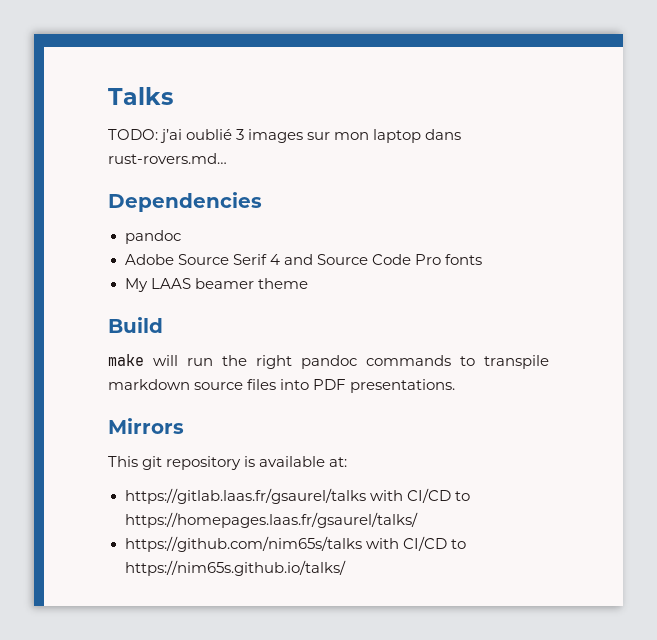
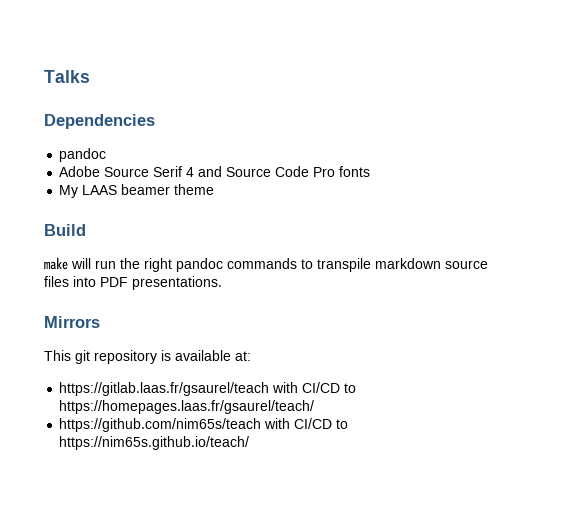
- TODO: j’ai oublié 3 images sur mon laptop dans rust-rovers.md…
- https://gitlab.laas.fr/gsaurel/talks with CI/CD to https://homepages.laas.fr/gsaurel/talks/
- https://github.com/nim65s/talks with CI/CD to https://nim65s.github.io/talks/
+ https://gitlab.laas.fr/gsaurel/teach with CI/CD to https://homepages.laas.fr/gsaurel/teach/
+ https://github.com/nim65s/teach with CI/CD to https://nim65s.github.io/teach/

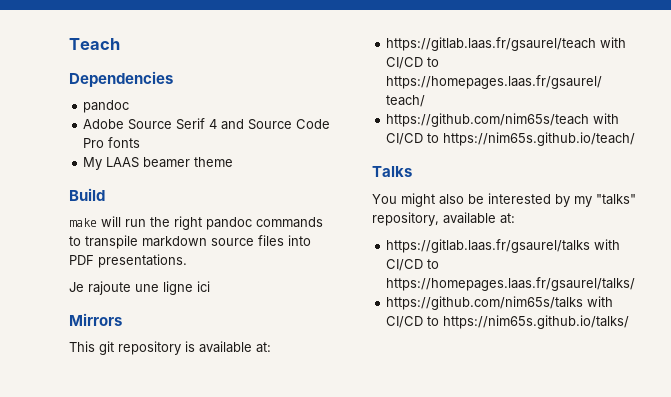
- Talks
+ Teach
+ Je rajoute une ligne ici
+ Talks
+ You might also be interested by my "talks" repository, available at:
+ https://gitlab.laas.fr/gsaurel/talks with CI/CD to https://homepages.laas.fr/gsaurel/talks/
+ https://github.com/nim65s/talks with CI/CD to https://nim65s.github.io/talks/

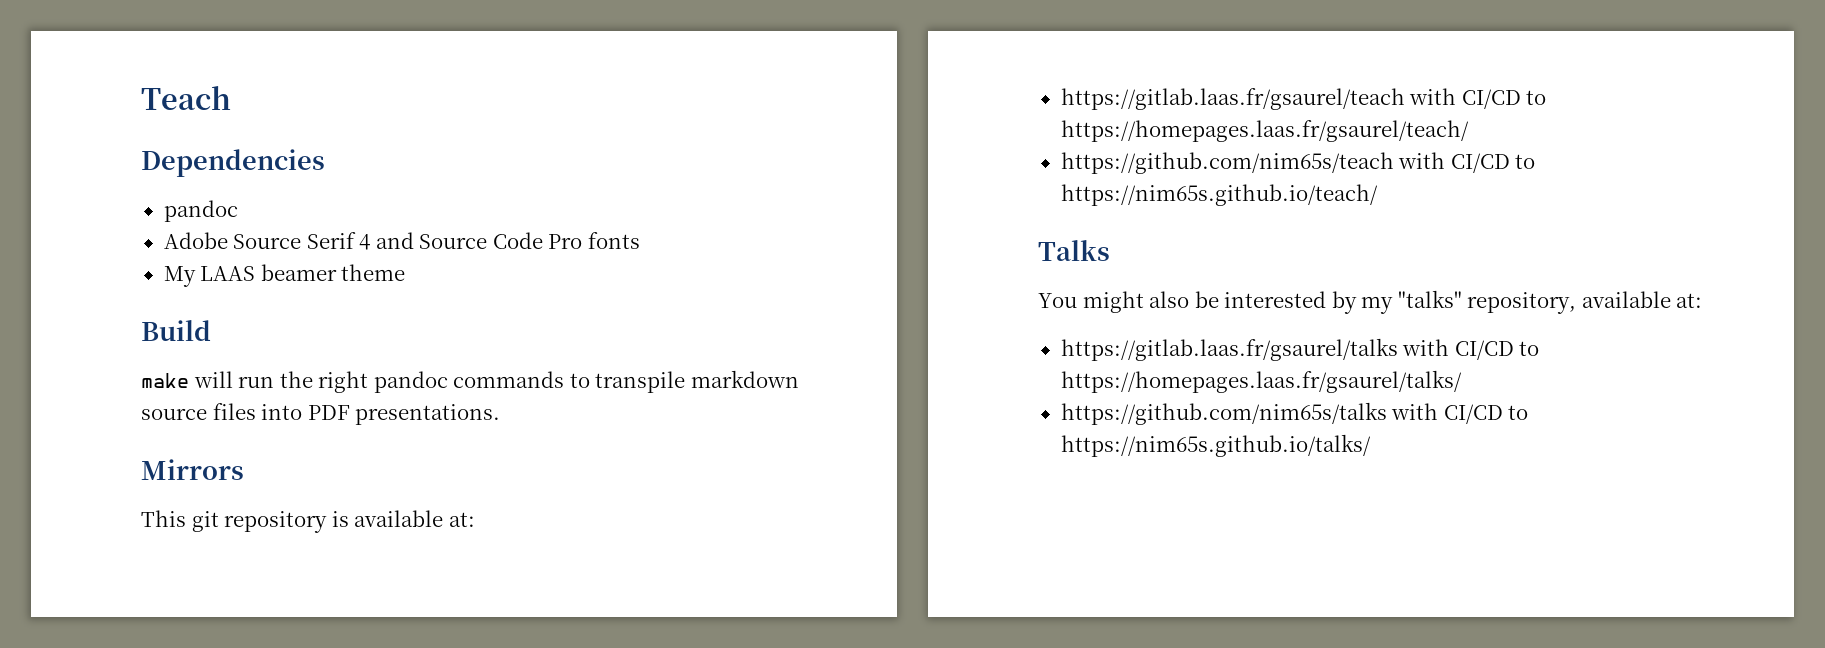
- Je rajoute une ligne ici

